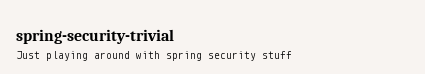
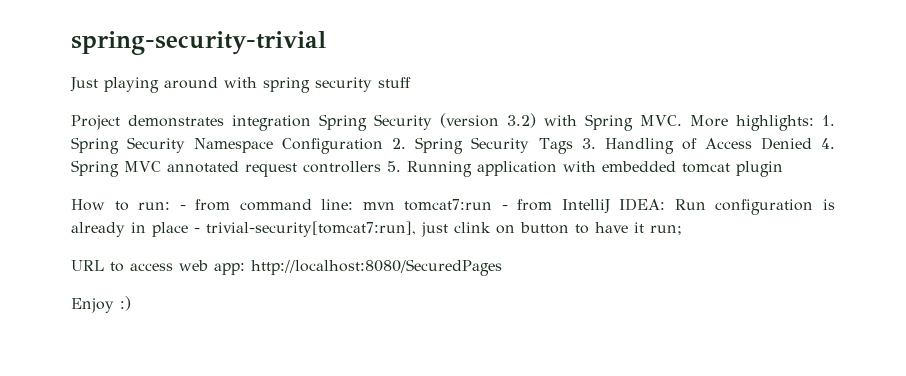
+ Project demonstrates integration Spring Security (version 3.2) with Spring MVC. More highlights: 1. Spring Security Namespace Configuration 2. Spring Security Tags 3. Handling of Access Denied 4. Spring MVC annotated request controllers 5. Running application with embedded tomcat plugin
+ How to run: - from command line: mvn tomcat7:run - from IntelliJ IDEA: Run configuration is already in place - trivial-security[tomcat7:run], just clink on button to have it run;
+ URL to access web app: http://localhost:8080/SecuredPages
+ Enjoy :)

